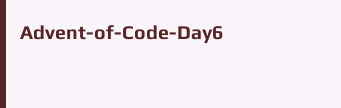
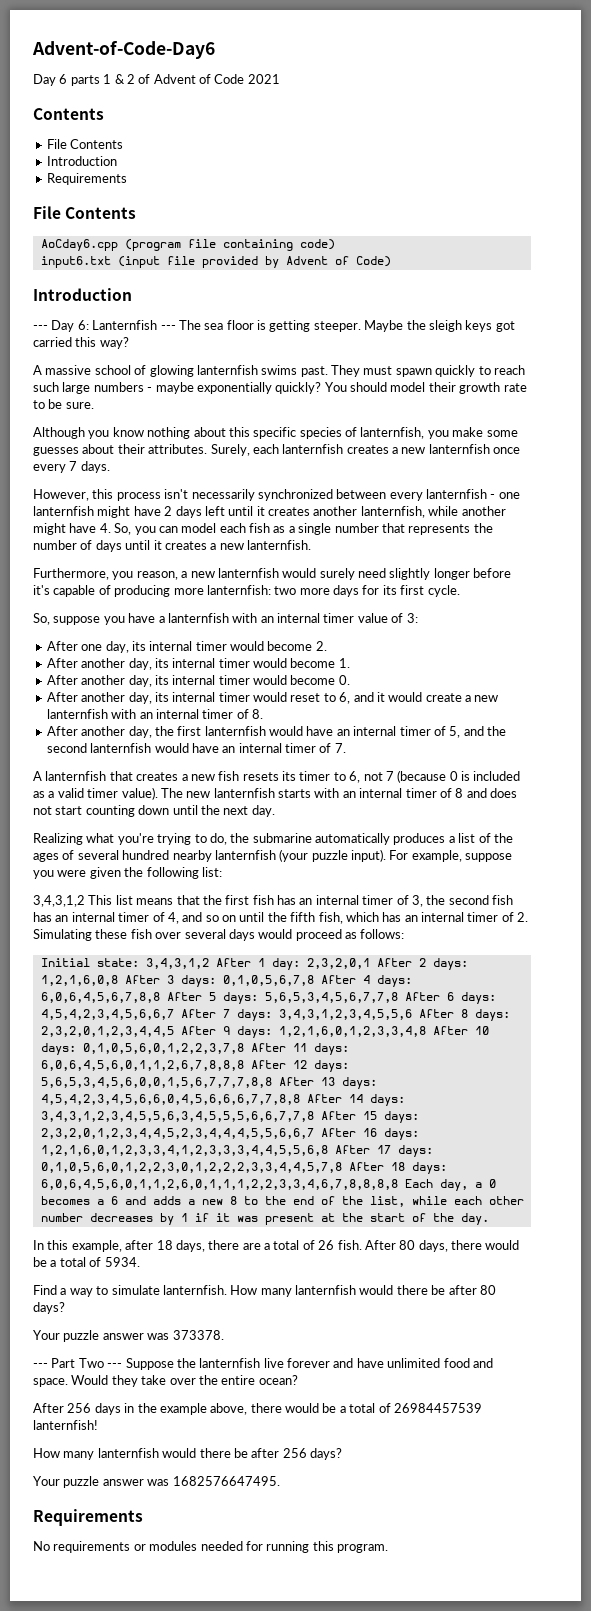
+ Day 6 parts 1 & 2 of Advent of Code 2021
+ Contents
+ File Contents
+ Introduction
+ Requirements
+ File Contents
+ AoCday6.cpp (program file containing code)
+ input6.txt (input file provided by Advent of Code)
+ Introduction
+ --- Day 6: Lanternfish --- The sea floor is getting steeper. Maybe the sleigh keys got carried this way?
+ A massive school of glowing lanternfish swims past. They must spawn quickly to reach such large numbers - maybe exponentially quickly? You should model their growth rate to be sure.
+ Although you know nothing about this specific species of lanternfish, you make some guesses about their attributes. Surely, each lanternfish creates a new lanternfish once every 7 days.
+ However, this process isn't necessarily synchronized between every lanternfish - one lanternfish might have 2 days left until it creates another lanternfish, while another might have 4. So, you can model each fish as a single number that represents the number of days until it creates a new lanternfish.
+ Furthermore, you reason, a new lanternfish would surely need slightly longer before it's capable of producing more lanternfish: two more days for its first cycle.
+ So, suppose you have a lanternfish with an internal timer value of 3:
+ After one day, its internal timer would become 2.
+ After another day, its internal timer would become 1.
+ After another day, its internal timer would become 0.
+ After another day, its internal timer would reset to 6, and it would create a new lanternfish with an internal timer of 8.
+ After another day, the first lanternfish would have an internal timer of 5, and the second lanternfish would have an internal timer of 7.
+ A lanternfish that creates a new fish resets its timer to 6, not 7 (because 0 is included as a valid timer value). The new lanternfish starts with an internal timer of 8 and does not start counting down until the next day.
+ Realizing what you're trying to do, the submarine automatically produces a list of the ages of several hundred nearby lanternfish (your puzzle input). For example, suppose you were given the following list:
+ 3,4,3,1,2 This list means that the first fish has an internal timer of 3, the second fish has an internal timer of 4, and so on until the fifth fish, which has an internal timer of 2. Simulating these fish over several days would proceed as follows:
+ Initial state: 3,4,3,1,2 After 1 day: 2,3,2,0,1 After 2 days: 1,2,1,6,0,8 After 3 days: 0,1,0,5,6,7,8 After 4 days: 6,0,6,4,5,6,7,8,8 After 5 days: 5,6,5,3,4,5,6,7,7,8 After 6 days: 4,5,4,2,3,4,5,6,6,7 After 7 days: 3,4,3,1,2,3,4,5,5,6 After 8 days: 2,3,2,0,1,2,3,4,4,5 After 9 days: 1,2,1,6,0,1,2,3,3,4,8 After 10 days: 0,1,0,5,6,0,1,2,2,3,7,8 After 11 days: 6,0,6,4,5,6,0,1,1,2,6,7,8,8,8 After 12 days: 5,6,5,3,4,5,6,0,0,1,5,6,7,7,7,8,8 After 13 days: 4,5,4,2,3,4,5,6,6,0,4,5,6,6,6,7,7,8,8 After 14 days: 3,4,3,1,2,3,4,5,5,6,3,4,5,5,5,6,6,7,7,8 After 15 days: 2,3,2,0,1,2,3,4,4,5,2,3,4,4,4,5,5,6,6,7 After 16 days: 1,2,1,6,0,1,2,3,3,4,1,2,3,3,3,4,4,5,5,6,8 After 17 days: 0,1,0,5,6,0,1,2,2,3,0,1,2,2,2,3,3,4,4,5,7,8 After 18 days: 6,0,6,4,5,6,0,1,1,2,6,0,1,1,1,2,2,3,3,4,6,7,8,8,8,8 Each day, a 0 becomes a 6 and adds a new 8 to the end of the list, while each other number decreases by 1 if it was present at the start of the day.
+ In this example, after 18 days, there are a total of 26 fish. After 80 days, there would be a total of 5934.
+ Find a way to simulate lanternfish. How many lanternfish would there be after 80 days?
+ Your puzzle answer was 373378.
+ --- Part Two --- Suppose the lanternfish live forever and have unlimited food and space. Would they take over the entire ocean?
+ After 256 days in the example above, there would be a total of 26984457539 lanternfish!
+ How many lanternfish would there be after 256 days?
+ Your puzzle answer was 1682576647495.
+ Requirements
+ No requirements or modules needed for running this program.

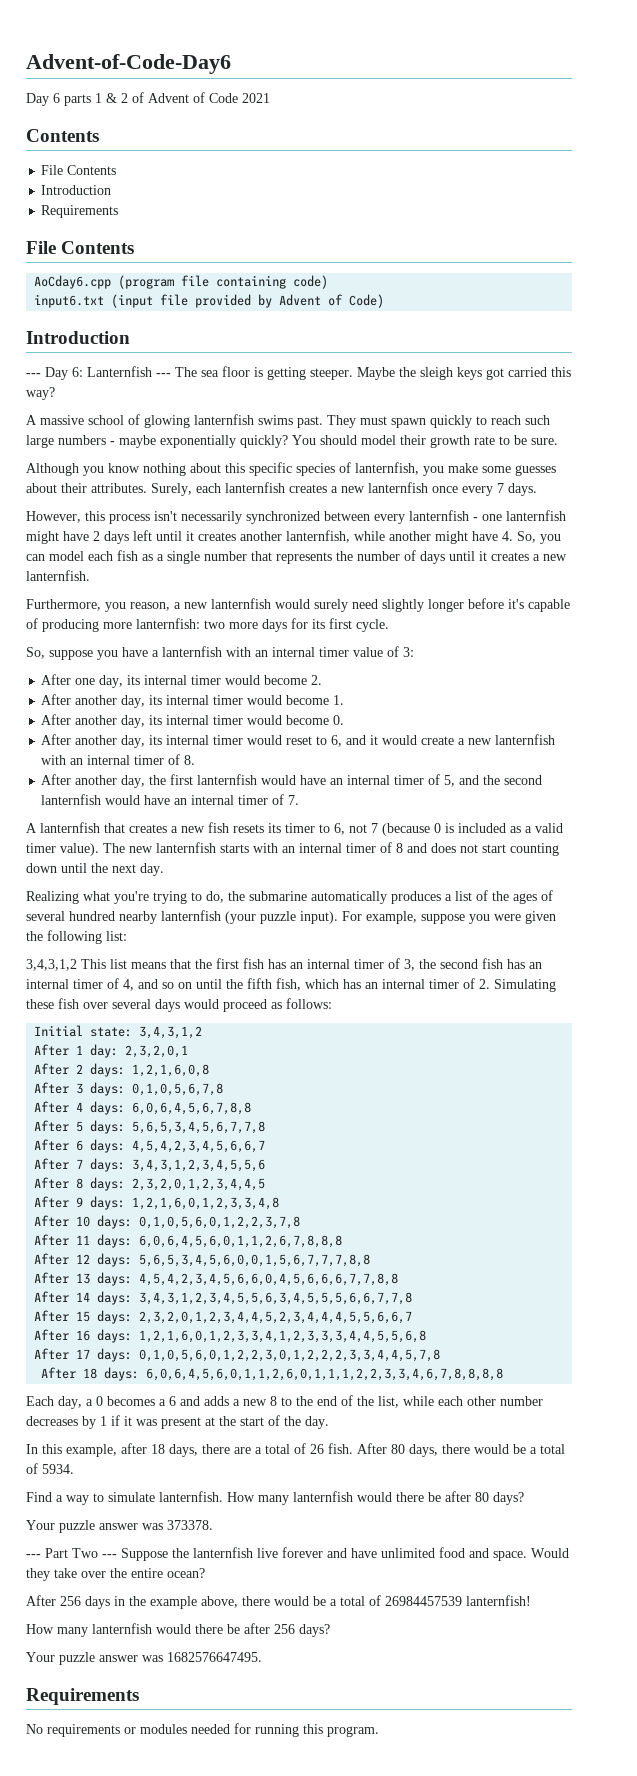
- Initial state: 3,4,3,1,2 After 1 day:
+ Initial state: 3,4,3,1,2
+ After 1 day:
- 2,3,2,0,1 After 2 days:
+ 2,3,2,0,1
+ After 2 days:
- 1,2,1,6,0,8 After 3 days:
+ 1,2,1,6,0,8
+ After 3 days:
- 0,1,0,5,6,7,8 After 4 days:
+ 0,1,0,5,6,7,8
+ After 4 days:
- 6,0,6,4,5,6,7,8,8 After 5 days:
+ 6,0,6,4,5,6,7,8,8
+ After 5 days:
- 5,6,5,3,4,5,6,7,7,8 After 6 days:
+ 5,6,5,3,4,5,6,7,7,8
+ After 6 days:
- 4,5,4,2,3,4,5,6,6,7 After 7 days:
+ 4,5,4,2,3,4,5,6,6,7
+ After 7 days:
- 3,4,3,1,2,3,4,5,5,6 After 8 days:
+ 3,4,3,1,2,3,4,5,5,6
+ After 8 days:
- 2,3,2,0,1,2,3,4,4,5 After 9 days:
+ 2,3,2,0,1,2,3,4,4,5
+ After 9 days:
- 1,2,1,6,0,1,2,3,3,4,8 After 10 days:
+ 1,2,1,6,0,1,2,3,3,4,8
+ After 10 days:
- 0,1,0,5,6,0,1,2,2,3,7,8 After 11 days:
+ 0,1,0,5,6,0,1,2,2,3,7,8
+ After 11 days:
- 6,0,6,4,5,6,0,1,1,2,6,7,8,8,8 After 12 days:
+ 6,0,6,4,5,6,0,1,1,2,6,7,8,8,8
+ After 12 days:
- 5,6,5,3,4,5,6,0,0,1,5,6,7,7,7,8,8 After 13 days:
+ 5,6,5,3,4,5,6,0,0,1,5,6,7,7,7,8,8
+ After 13 days:
- 4,5,4,2,3,4,5,6,6,0,4,5,6,6,6,7,7,8,8 After 14 days:
+ 4,5,4,2,3,4,5,6,6,0,4,5,6,6,6,7,7,8,8
+ After 14 days:
- 3,4,3,1,2,3,4,5,5,6,3,4,5,5,5,6,6,7,7,8 After 15 days:
+ 3,4,3,1,2,3,4,5,5,6,3,4,5,5,5,6,6,7,7,8
+ After 15 days:
- 2,3,2,0,1,2,3,4,4,5,2,3,4,4,4,5,5,6,6,7 After 16 days:
+ 2,3,2,0,1,2,3,4,4,5,2,3,4,4,4,5,5,6,6,7
+ After 16 days:
- 1,2,1,6,0,1,2,3,3,4,1,2,3,3,3,4,4,5,5,6,8 After 17 days:
+ 1,2,1,6,0,1,2,3,3,4,1,2,3,3,3,4,4,5,5,6,8
+ After 17 days:
- 0,1,0,5,6,0,1,2,2,3,0,1,2,2,2,3,3,4,4,5,7,8 After 18 days:
+ 0,1,0,5,6,0,1,2,2,3,0,1,2,2,2,3,3,4,4,5,7,8
+ After 18 days:
- 6,0,6,4,5,6,0,1,1,2,6,0,1,1,1,2,2,3,3,4,6,7,8,8,8,8 Each day, a 0 becomes a 6 and adds a new 8 to the end of the list, while each other number decreases by 1 if it was present at the start of the day.
+ 6,0,6,4,5,6,0,1,1,2,6,0,1,1,1,2,2,3,3,4,6,7,8,8,8,8
+ Each day, a 0 becomes a 6 and adds a new 8 to the end of the list, while each other number decreases by 1 if it was present at the start of the day.

